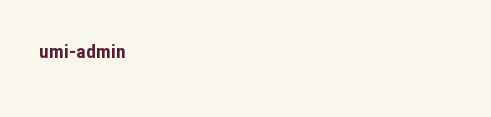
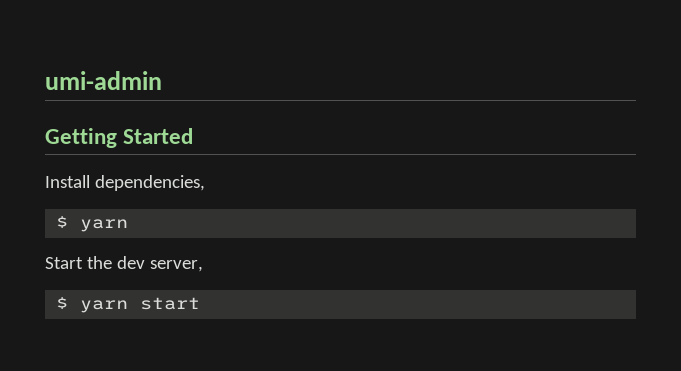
+ Getting Started
+ Install dependencies,
+ $ yarn
+ Start the dev server,
+ $ yarn start

